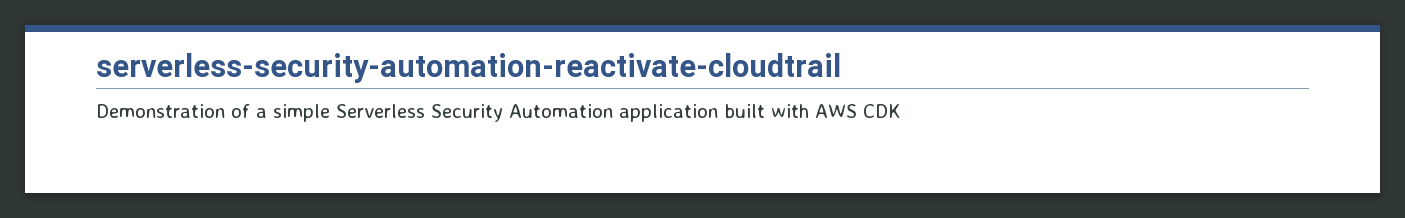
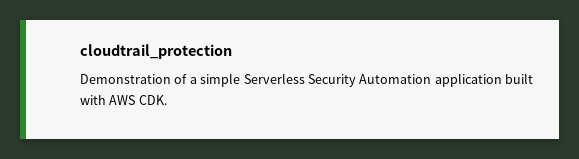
- serverless-security-automation-reactivate-cloudtrail
+ cloudtrail_protection
- Demonstration of a simple Serverless Security Automation application built with AWS CDK
+ Demonstration of a simple Serverless Security Automation application built with AWS CDK.

